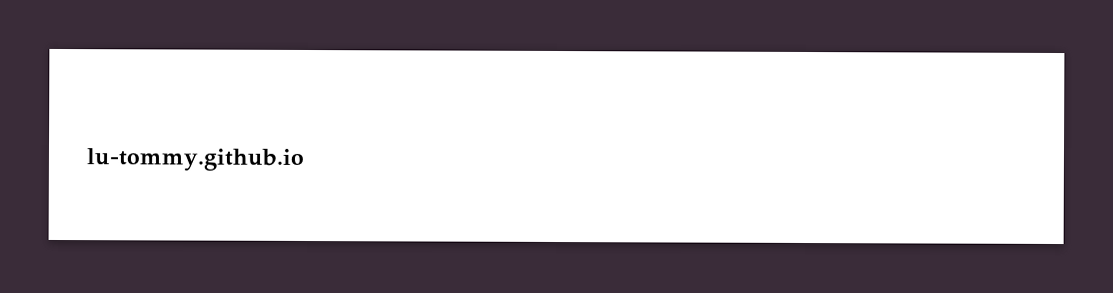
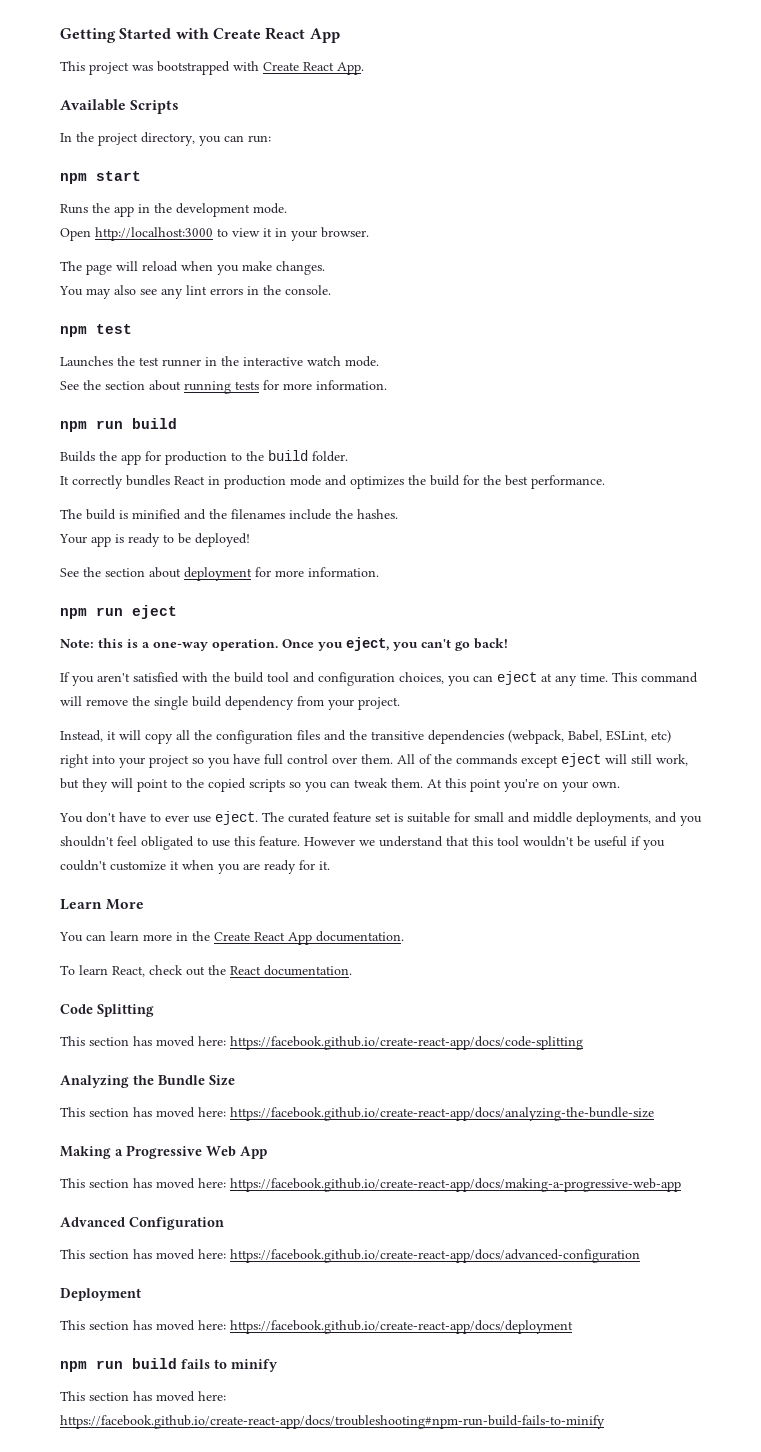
- lu-tommy.github.io
+ Getting Started with Create React App
+ This project was bootstrapped with Create React App.
+ Available Scripts
+ In the project directory, you can run:
+ npm start
+ Runs the app in the development mode.
+ Open http://localhost:3000 to view it in your browser.
+ The page will reload when you make changes.
+ You may also see any lint errors in the console.
+ npm test
+ Launches the test runner in the interactive watch mode.
+ See the section about running tests for more information.
+ npm run build
+ Builds the app for production to the build folder.
+ It correctly bundles React in production mode and optimizes the build for the best performance.
+ The build is minified and the filenames include the hashes.
+ Your app is ready to be deployed!
+ See the section about deployment for more information.
+ npm run eject
+ Note: this is a one-way operation. Once you eject, you can't go back!
+ If you aren't satisfied with the build tool and configuration choices, you can eject at any time. This command will remove the single build dependency from your project.
+ Instead, it will copy all the configuration files and the transitive dependencies (webpack, Babel, ESLint, etc) right into your project so you have full control over them. All of the commands except eject will still work, but they will point to the copied scripts so you can tweak them. At this point you're on your own.
+ You don't have to ever use eject. The curated feature set is suitable for small and middle deployments, and you shouldn't feel obligated to use this feature. However we understand that this tool wouldn't be useful if you couldn't customize it when you are ready for it.
+ Learn More
+ You can learn more in the Create React App documentation.
+ To learn React, check out the React documentation.
+ Code Splitting
+ This section has moved here: https://facebook.github.io/create-react-app/docs/code-splitting
+ Analyzing the Bundle Size
+ This section has moved here: https://facebook.github.io/create-react-app/docs/analyzing-the-bundle-size
+ Making a Progressive Web App
+ This section has moved here: https://facebook.github.io/create-react-app/docs/making-a-progressive-web-app
+ Advanced Configuration
+ This section has moved here: https://facebook.github.io/create-react-app/docs/advanced-configuration
+ Deployment
+ This section has moved here: https://facebook.github.io/create-react-app/docs/deployment
+ npm run build fails to minify
+ This section has moved here: https://facebook.github.io/create-react-app/docs/troubleshooting#npm-run-build-fails-to-minify

